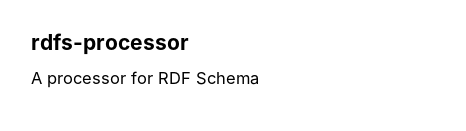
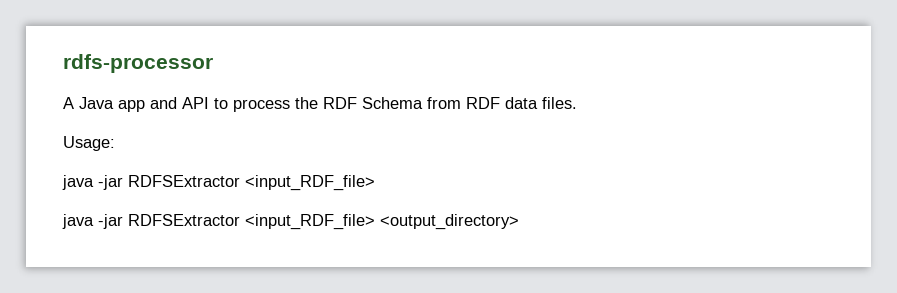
- A processor for RDF Schema
+ A Java app and API to process the RDF Schema from RDF data files.
+ Usage:
+ java -jar RDFSExtractor <input_RDF_file>
+ java -jar RDFSExtractor <input_RDF_file> <output_directory>

